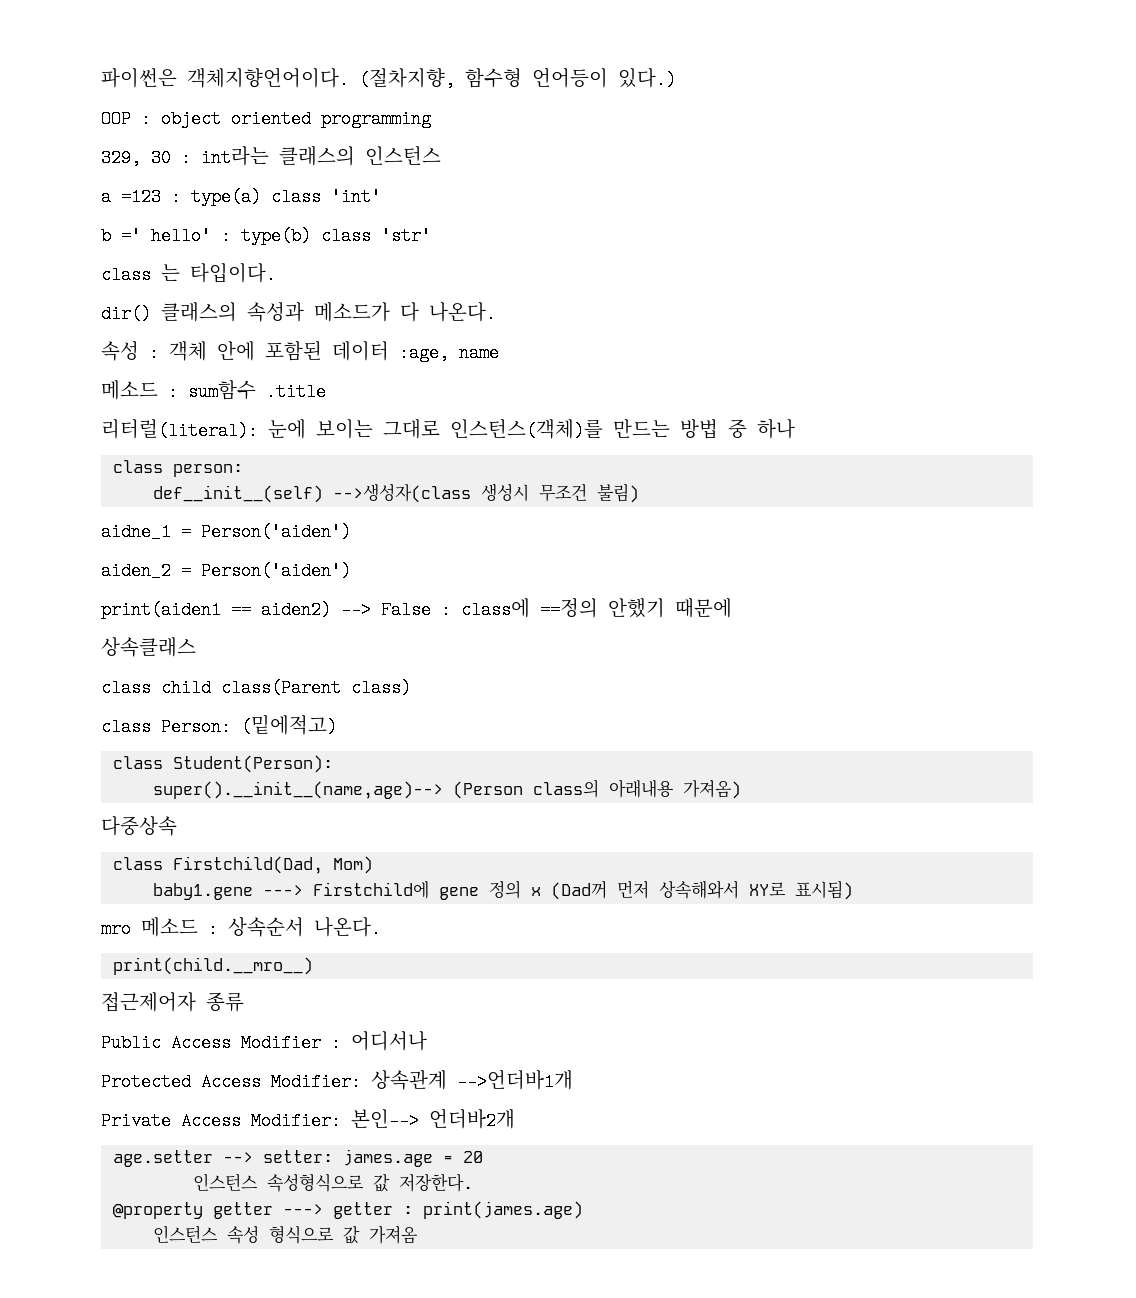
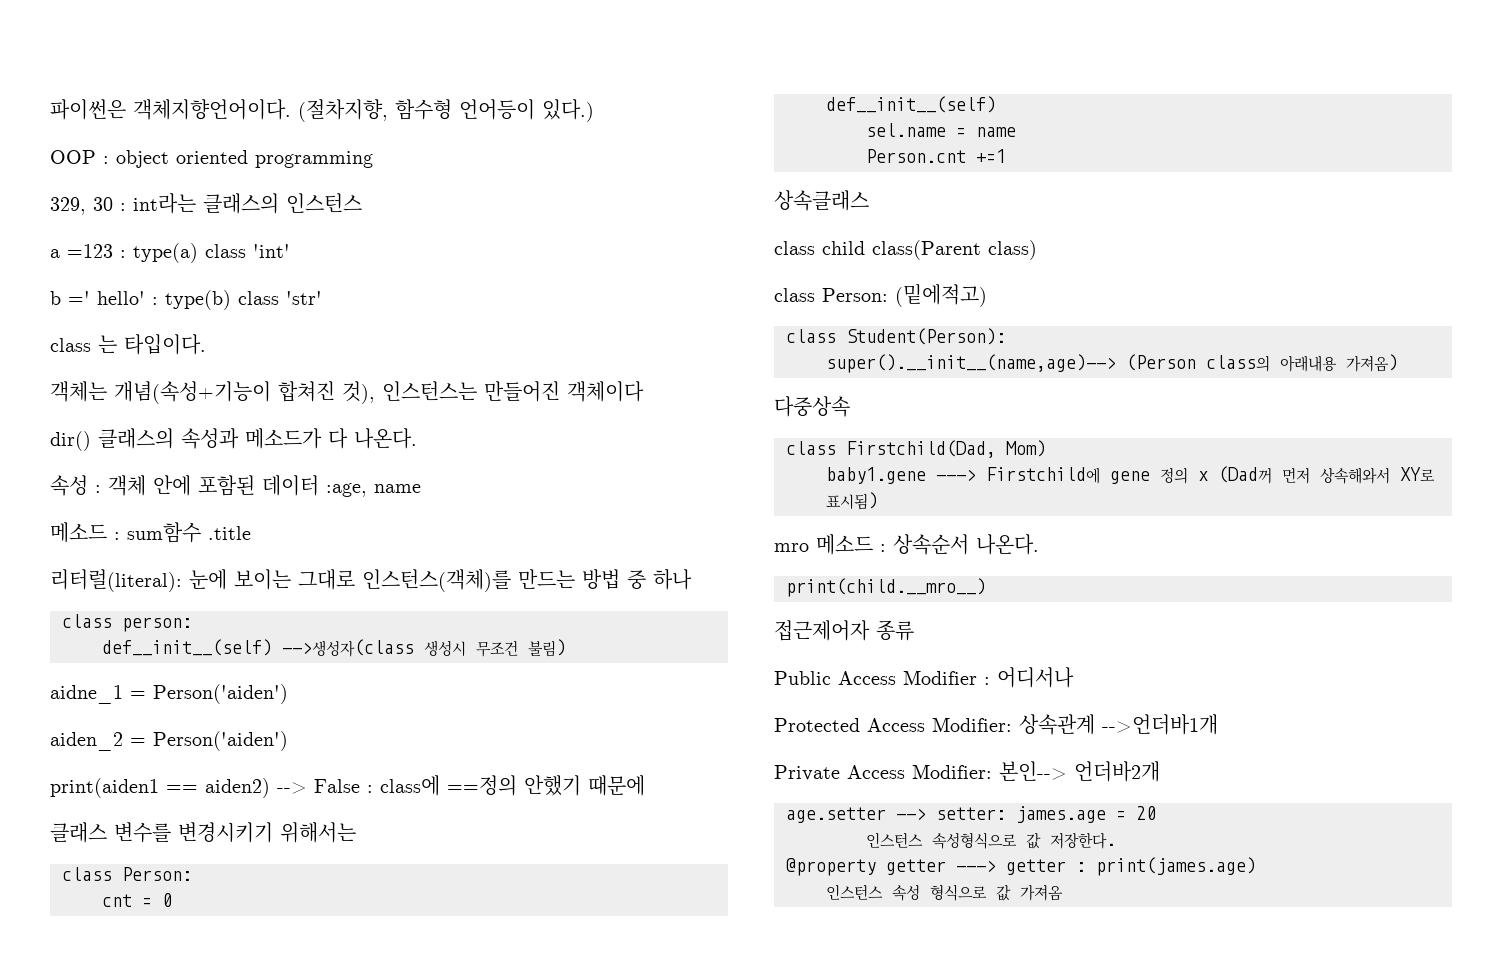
+ 객체는 개념(속성+기능이 합쳐진 것), 인스턴스는 만들어진 객체이다
+ 클래스 변수를 변경시키기 위해서는
+ class Person:
+ cnt = 0
+ def__init__(self)
+ sel.name = name
+ Person.cnt +=1

